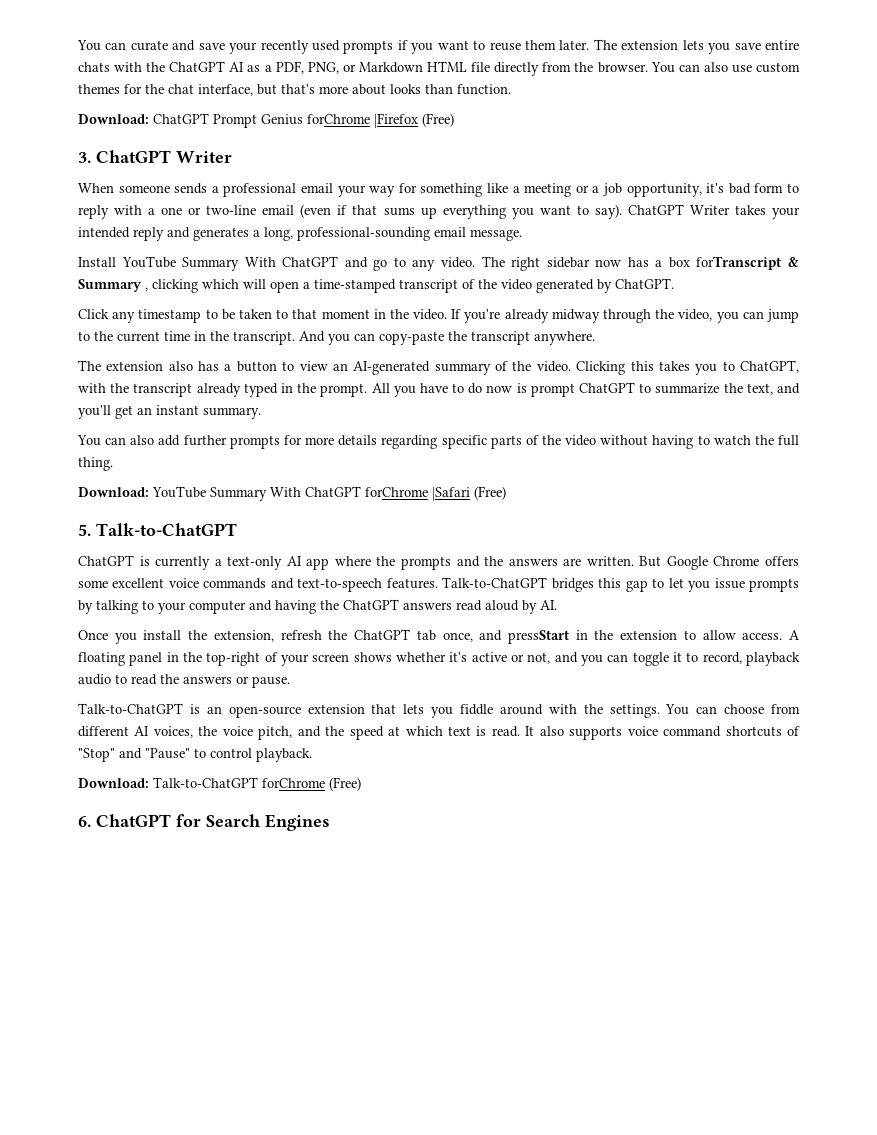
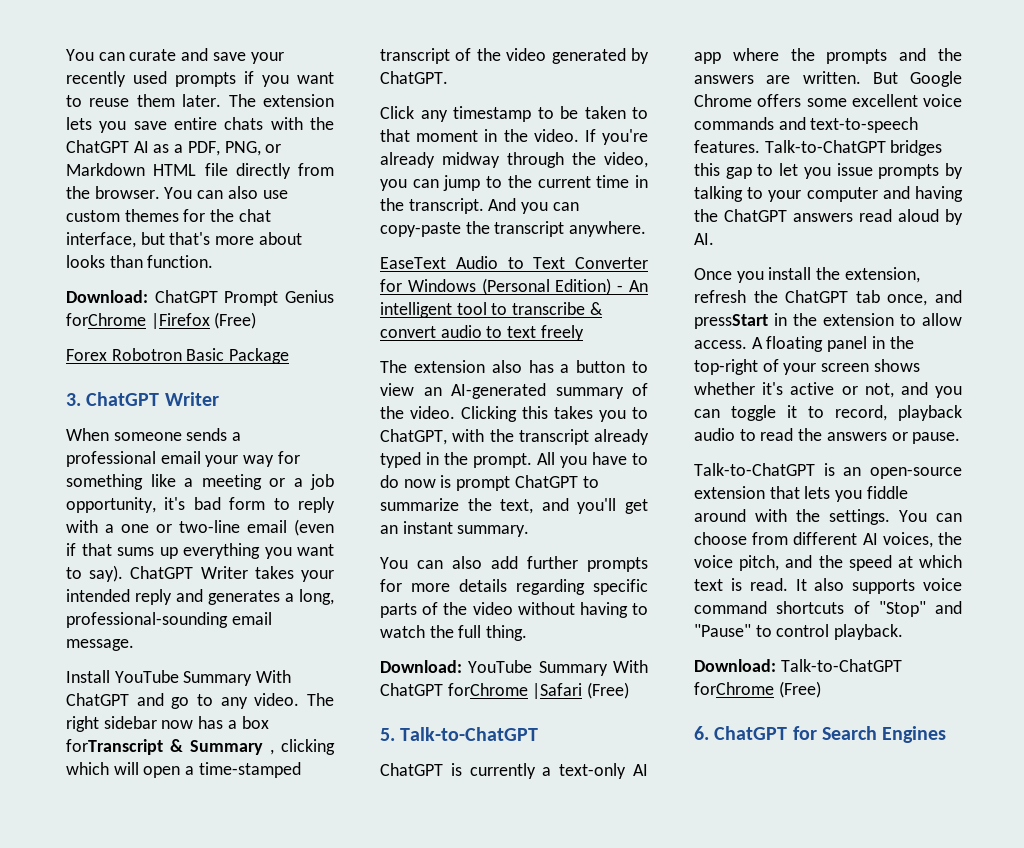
+ Forex Robotron Basic Package
+ EaseText Audio to Text Converter for Windows (Personal Edition) - An intelligent tool to transcribe & convert audio to text freely

